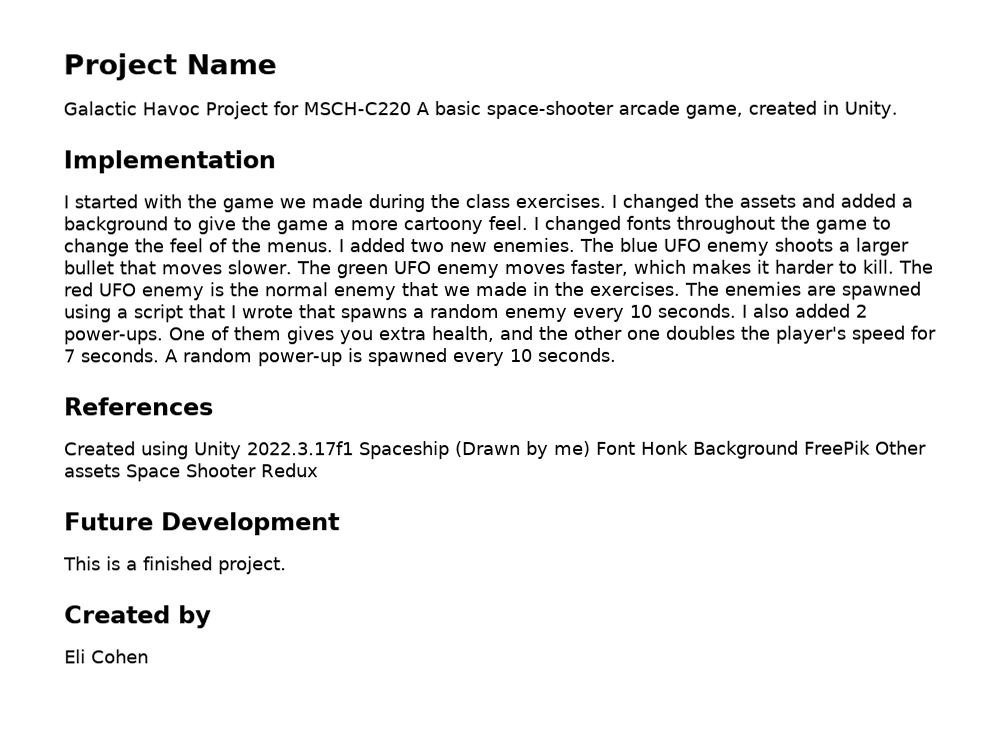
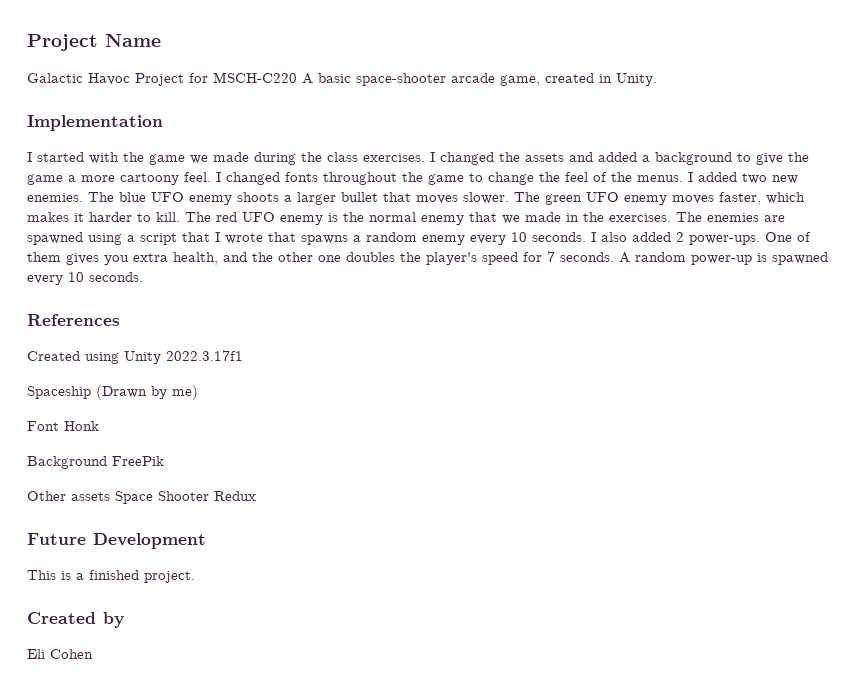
- Created using Unity 2022.3.17f1 Spaceship (Drawn by me) Font Honk Background FreePik Other assets Space Shooter Redux
+ Created using Unity 2022.3.17f1
+ Spaceship (Drawn by me)
+ Font Honk
+ Background FreePik
+ Other assets Space Shooter Redux

